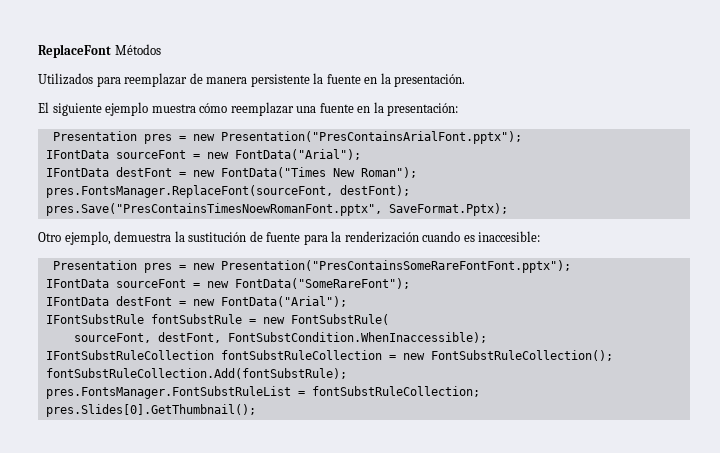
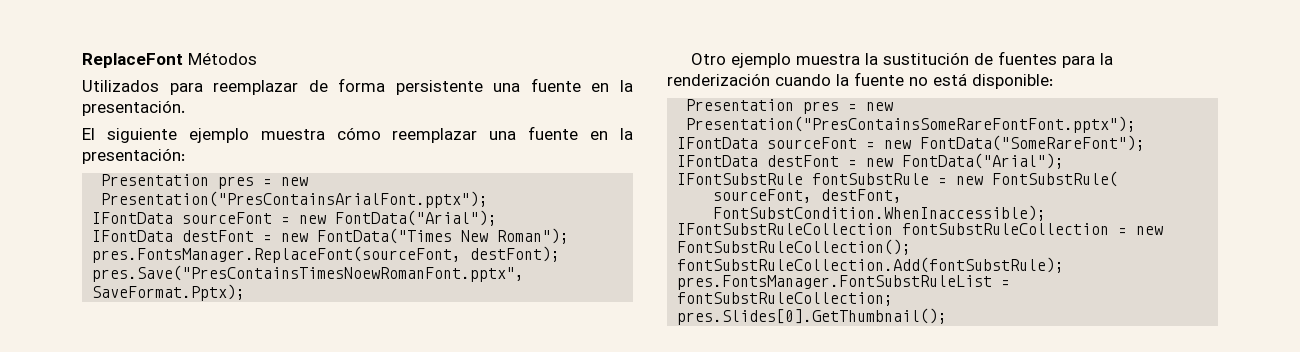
- Utilizados para reemplazar de manera persistente la fuente en la presentación.
+ Utilizados para reemplazar de forma persistente una fuente en la presentación.
- Otro ejemplo, demuestra la sustitución de fuente para la renderización cuando es inaccesible:
+ Otro ejemplo muestra la sustitución de fuentes para la renderización cuando la fuente no está disponible:

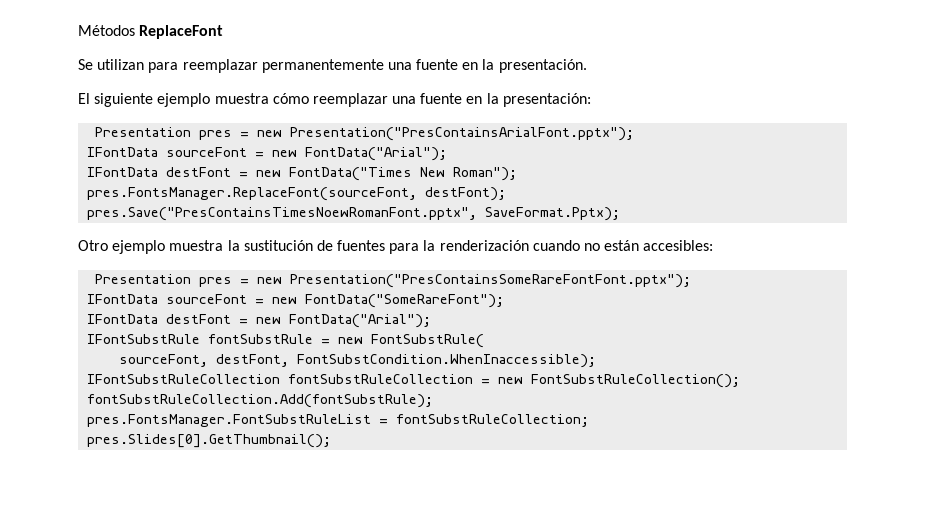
- ReplaceFont Métodos
- Utilizados para reemplazar de forma persistente una fuente en la presentación.
+ Métodos ReplaceFont
+ Se utilizan para reemplazar permanentemente una fuente en la presentación.
- Otro ejemplo muestra la sustitución de fuentes para la renderización cuando la fuente no está disponible:
+ Otro ejemplo muestra la sustitución de fuentes para la renderización cuando no están accesibles:

